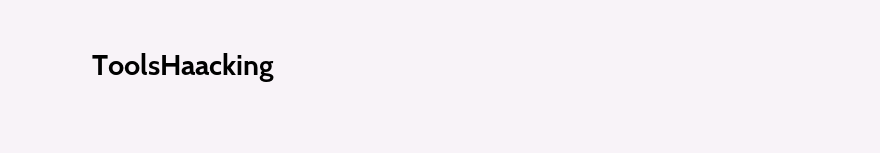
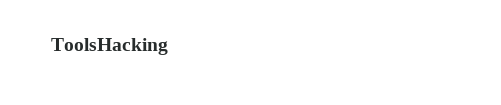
- ToolsHaacking
+ ToolsHacking

